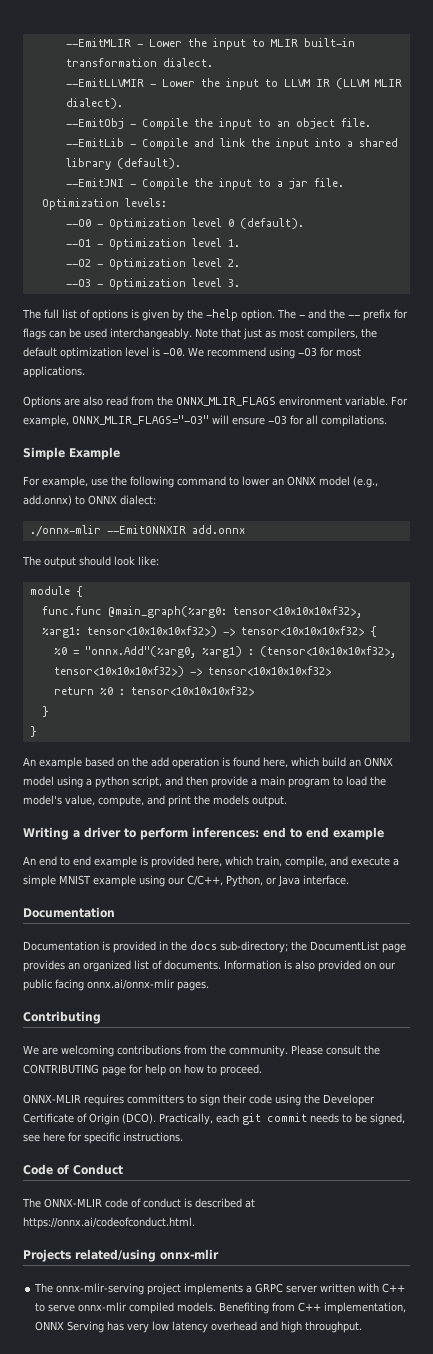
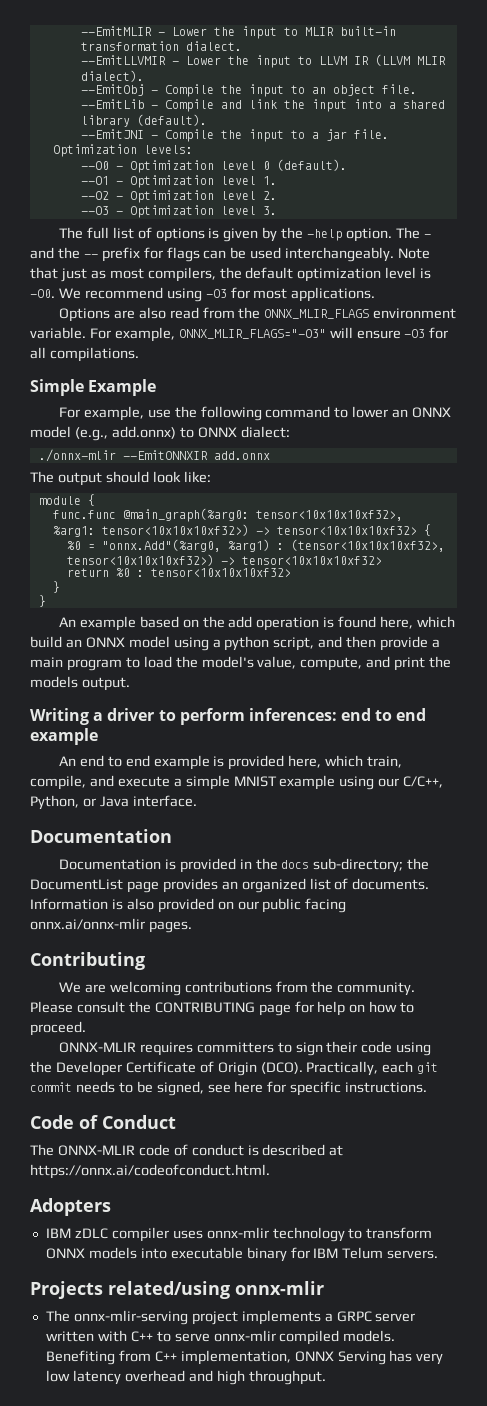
+ Adopters
+ IBM zDLC compiler uses onnx-mlir technology to transform ONNX models into executable binary for IBM Telum servers.

